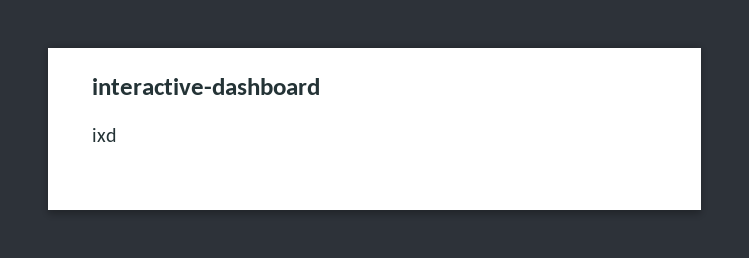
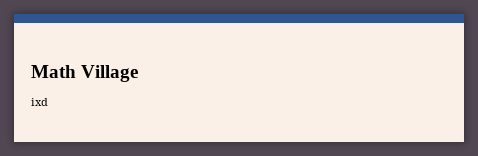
- interactive-dashboard
+ Math Village

